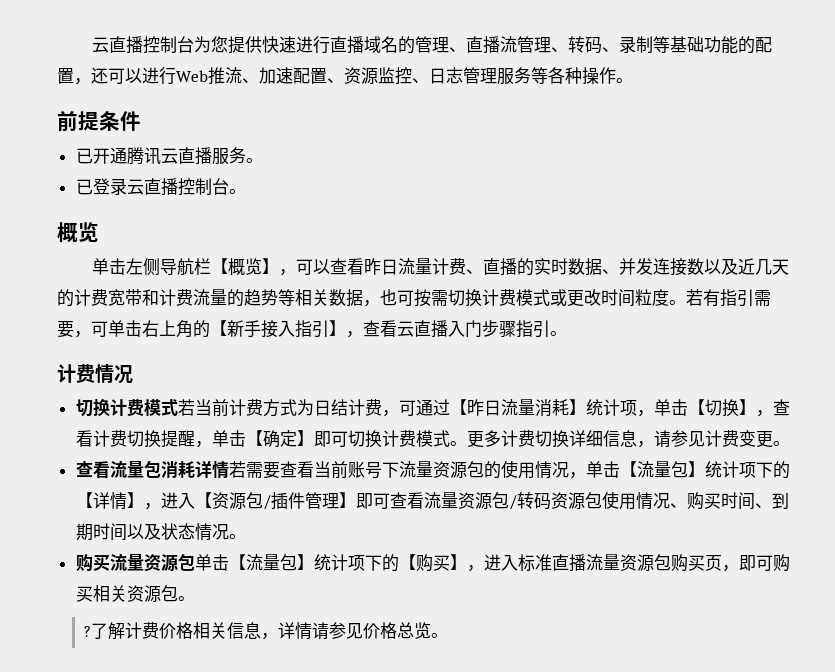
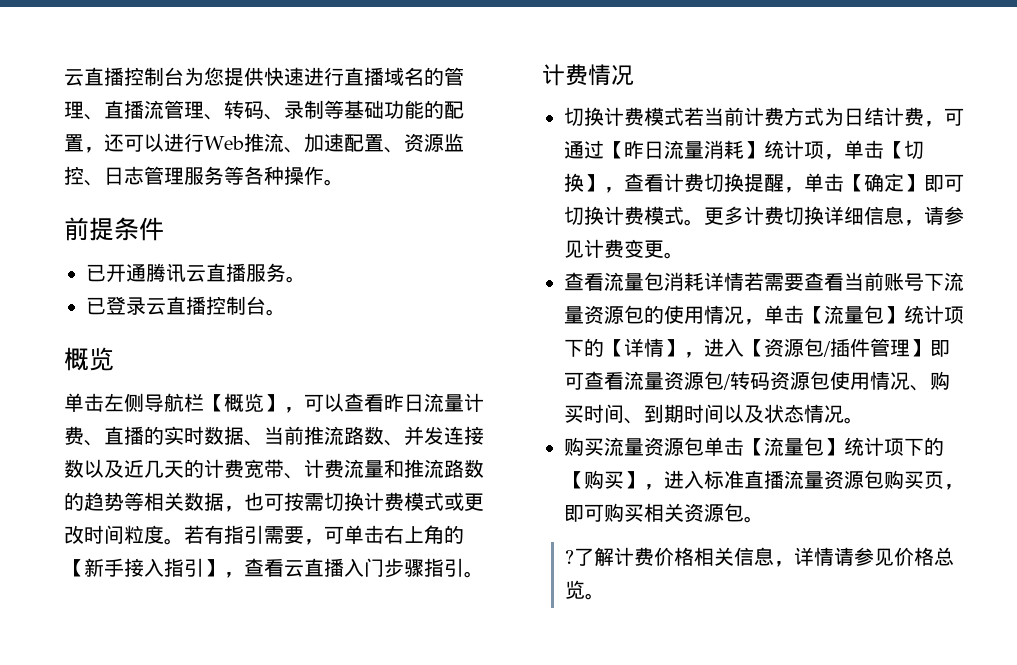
- 单击左侧导航栏【概览】，可以查看昨日流量计费、直播的实时数据、并发连接数以及近几天的计费宽带和计费流量的趋势等相关数据，也可按需切换计费模式或更改时间粒度。
+ 单击左侧导航栏【概览】，可以查看昨日流量计费、直播的实时数据、当前推流路数、并发连接数以及近几天的计费宽带、计费流量和推流路数的趋势等相关数据，也可按需切换计费模式或更改时间粒度。

